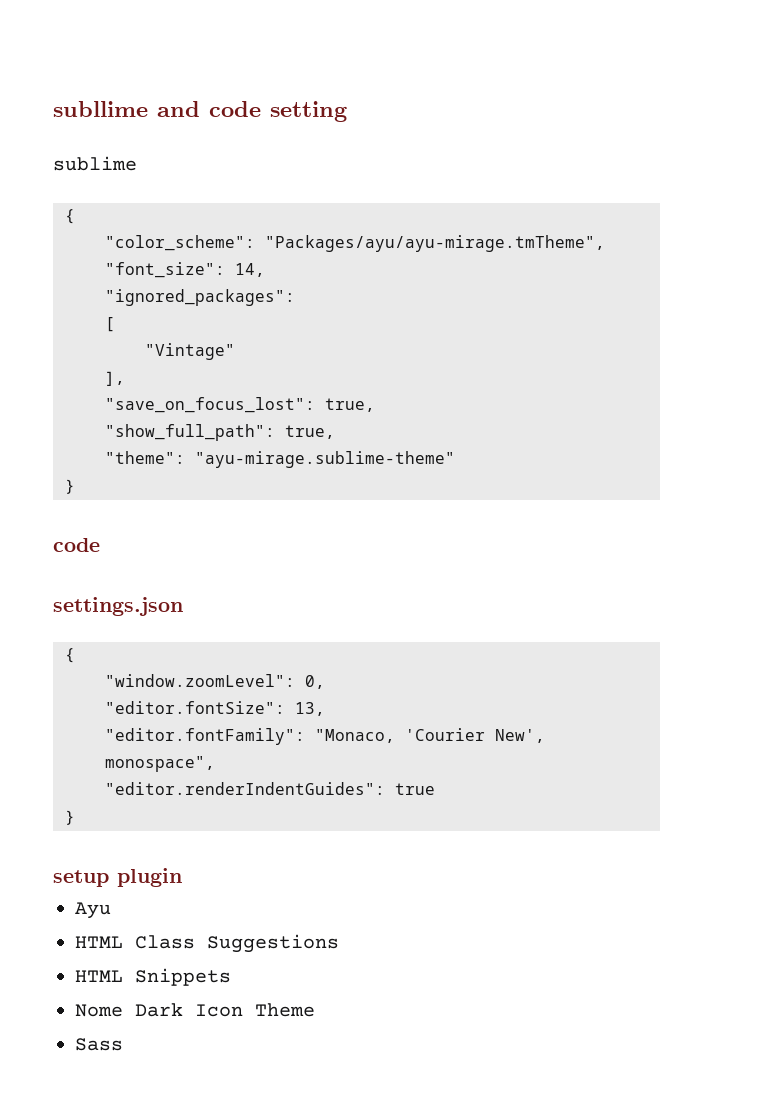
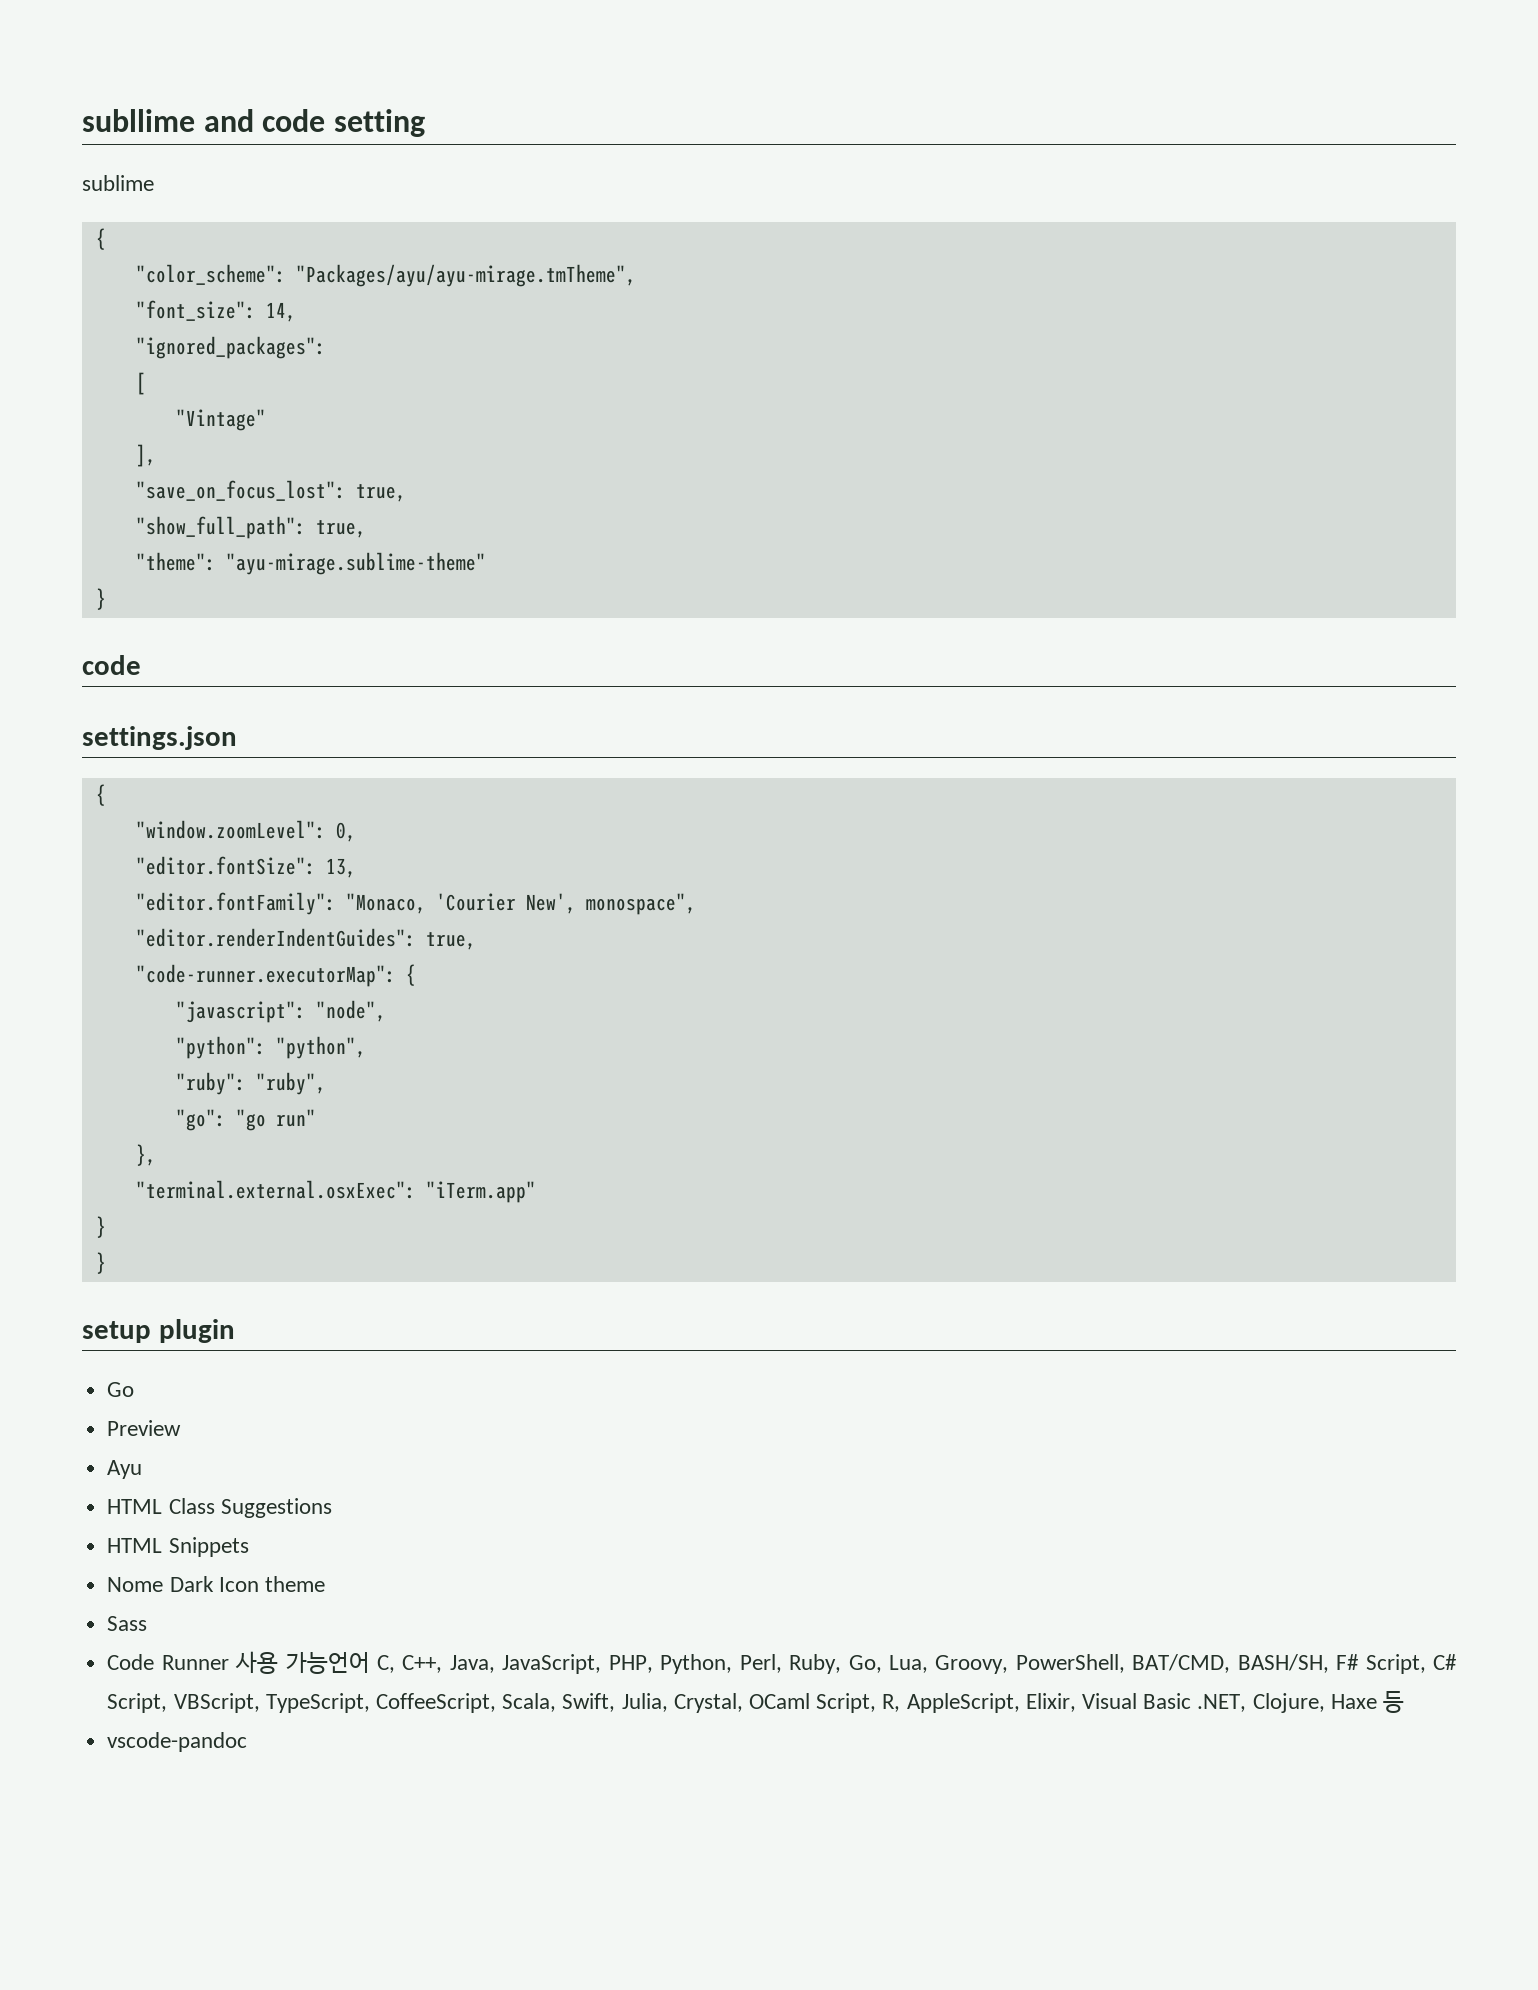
- "editor.renderIndentGuides": true
+ "editor.renderIndentGuides": true,
+ "code-runner.executorMap": {
+ "javascript": "node",
+ "python": "python",
+ "ruby": "ruby",
+ "go": "go run"
+ },
+ "terminal.external.osxExec": "iTerm.app"
+ }
+ Go
+ Preview
- Nome Dark Icon Theme
+ Nome Dark Icon theme
+ Code Runner 사용 가능언어 C, C++, Java, JavaScript, PHP, Python, Perl, Ruby, Go, Lua, Groovy, PowerShell, BAT/CMD, BASH/SH, F# Script, C# Script, VBScript, TypeScript, CoffeeScript, Scala, Swift, Julia, Crystal, OCaml Script, R, AppleScript, Elixir, Visual Basic .NET, Clojure, Haxe 등
+ vscode-pandoc

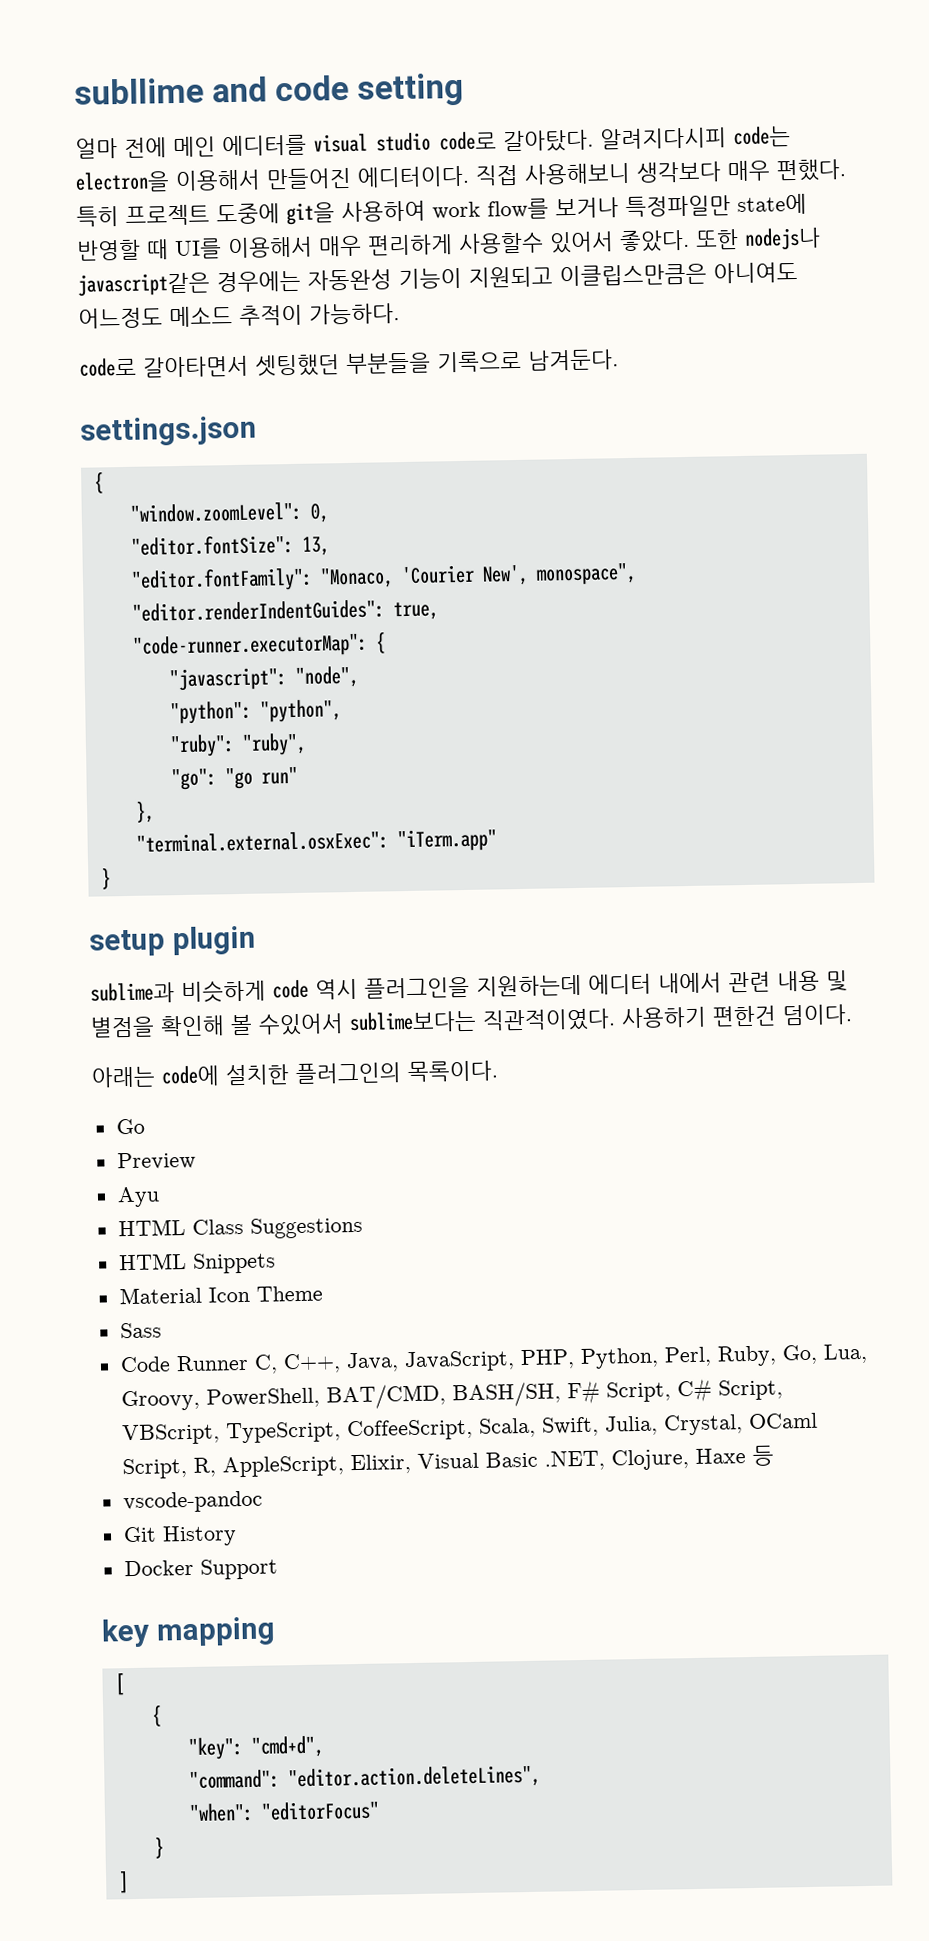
- sublime
- {
- "color_scheme": "Packages/ayu/ayu-mirage.tmTheme",
- "font_size": 14,
- "ignored_packages":
- [
- "Vintage"
- ],
- "save_on_focus_lost": true,
- "show_full_path": true,
- "theme": "ayu-mirage.sublime-theme"
- }
- code
+ 얼마 전에 메인 에디터를 visual studio code로 갈아탔다. 알려지다시피 code는 electron을 이용해서 만들어진 에디터이다. 직접 사용해보니 생각보다 매우 편했다. 특히 프로젝트 도중에 git을 사용하여 work flow를 보거나 특정파일만 state에 반영할 때 UI를 이용해서 매우 편리하게 사용할수 있어서 좋았다. 또한 nodejs나 javascript같은 경우에는 자동완성 기능이 지원되고 이클립스만큼은 아니여도 어느정도 메소드 추적이 가능하다.
+ code로 갈아타면서 셋팅했던 부분들을 기록으로 남겨둔다.
  "terminal.external.osxExec": "iTerm.app"
- }
+ sublime과 비슷하게 code 역시 플러그인을 지원하는데 에디터 내에서 관련 내용 및 별점을 확인해 볼 수있어서 sublime보다는 직관적이였다. 사용하기 편한건 덤이다.
+ 아래는 code에 설치한 플러그인의 목록이다.
- Nome Dark Icon theme
+ Material Icon Theme
- Code Runner 사용 가능언어 C, C++, Java, JavaScript, PHP, Python, Perl, Ruby, Go, Lua, Groovy, PowerShell, BAT/CMD, BASH/SH, F# Script, C# Script, VBScript, TypeScript, CoffeeScript, Scala, Swift, Julia, Crystal, OCaml Script, R, AppleScript, Elixir, Visual Basic .NET, Clojure, Haxe 등
+ Code Runner C, C++, Java, JavaScript, PHP, Python, Perl, Ruby, Go, Lua, Groovy, PowerShell, BAT/CMD, BASH/SH, F# Script, C# Script, VBScript, TypeScript, CoffeeScript, Scala, Swift, Julia, Crystal, OCaml Script, R, AppleScript, Elixir, Visual Basic .NET, Clojure, Haxe 등
+ Git History
+ Docker Support
+ key mapping
+ [
+ {
+ "key": "cmd+d",
+ "command": "editor.action.deleteLines",
+ "when": "editorFocus"
+ }
+ ]

